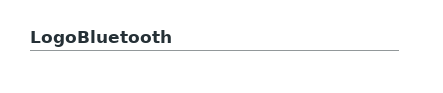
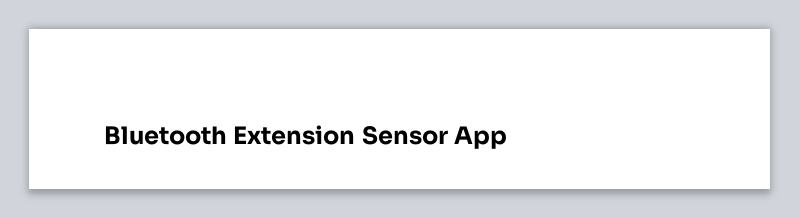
- LogoBluetooth
+ Bluetooth Extension Sensor App

